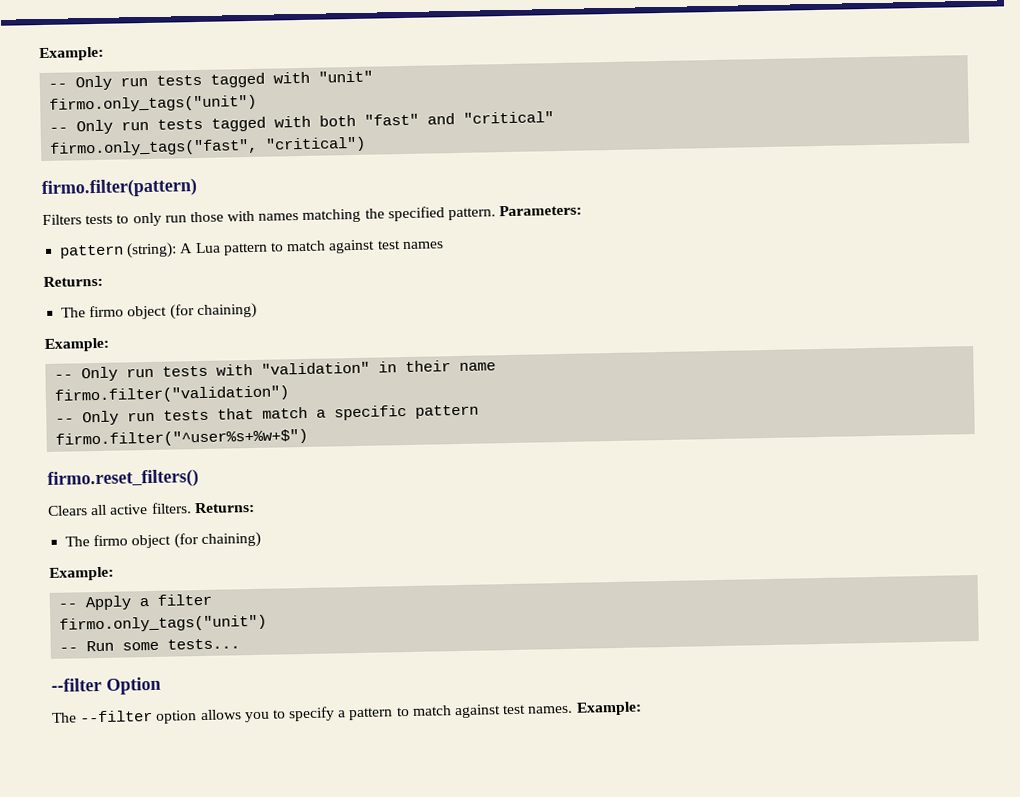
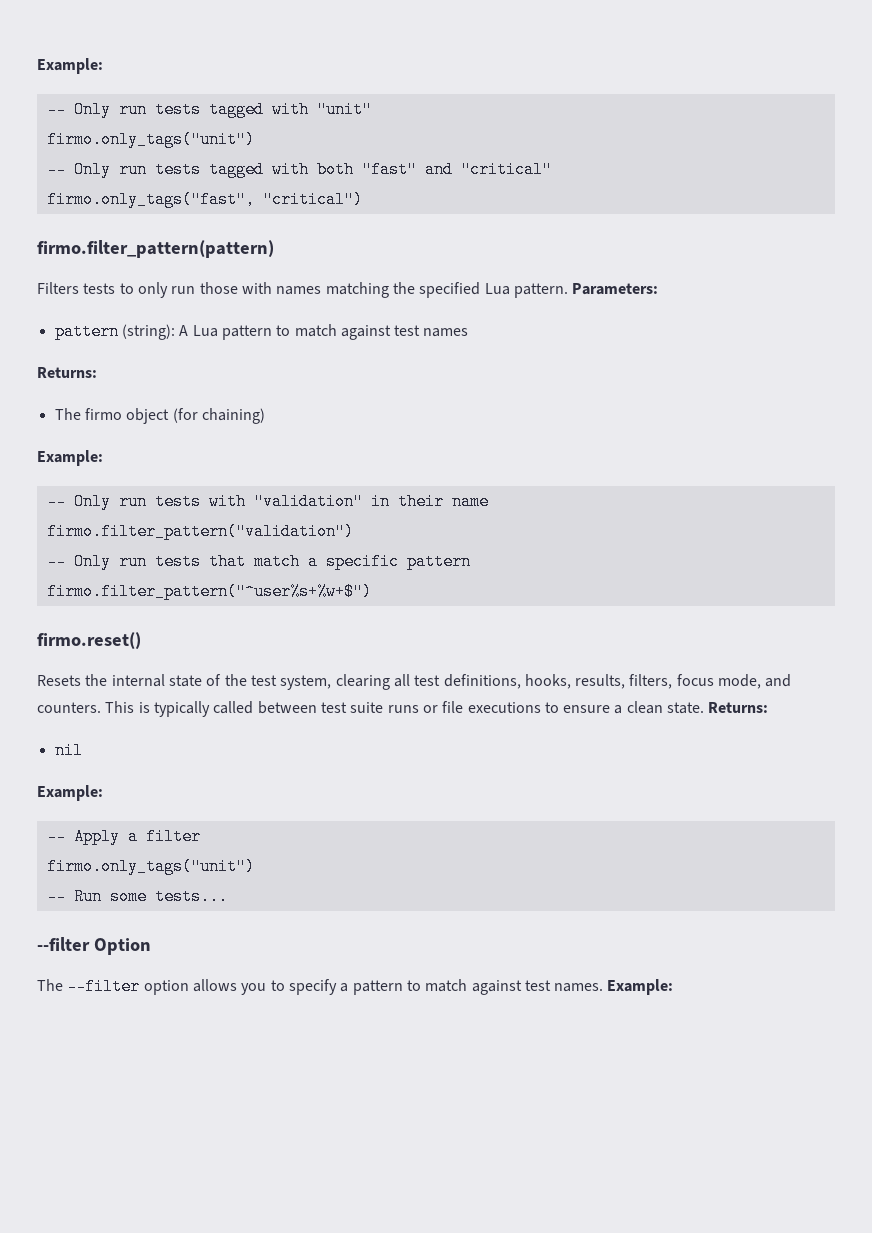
- firmo.filter(pattern)
+ firmo.filter_pattern(pattern)
- Filters tests to only run those with names matching the specified pattern.
+ Filters tests to only run those with names matching the specified Lua pattern.
- firmo.filter("validation")
+ firmo.filter_pattern("validation")
- firmo.filter("^user%s+%w+$")
- firmo.reset_filters()
- Clears all active filters. Returns:
- The firmo object (for chaining)
+ firmo.filter_pattern("^user%s+%w+$")
+ firmo.reset()
+ Resets the internal state of the test system, clearing all test definitions, hooks, results, filters, focus mode, and counters. This is typically called between test suite runs or file executions to ensure a clean state. Returns:
+ nil

